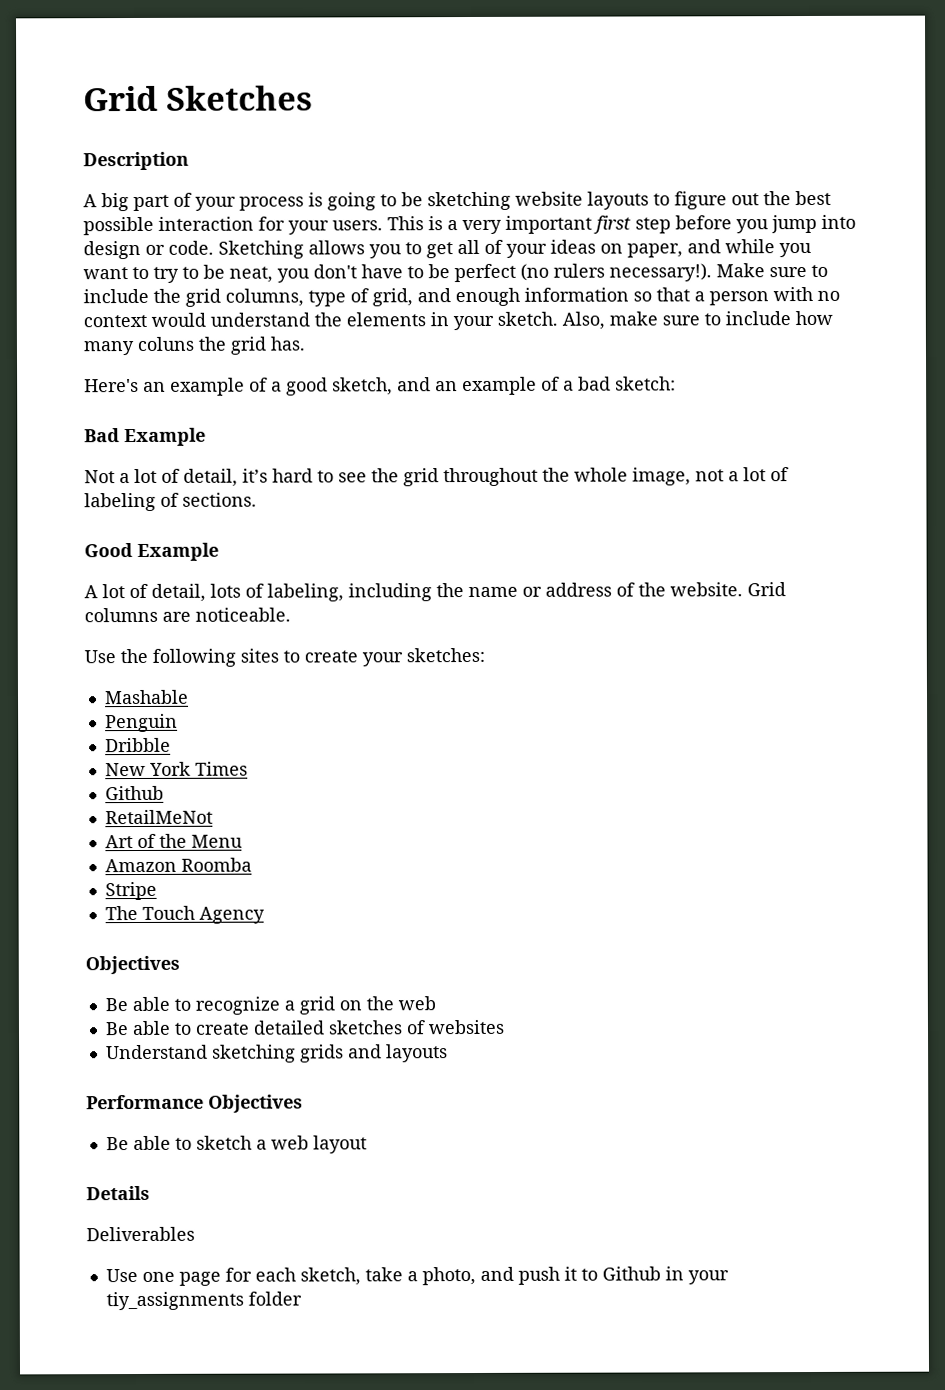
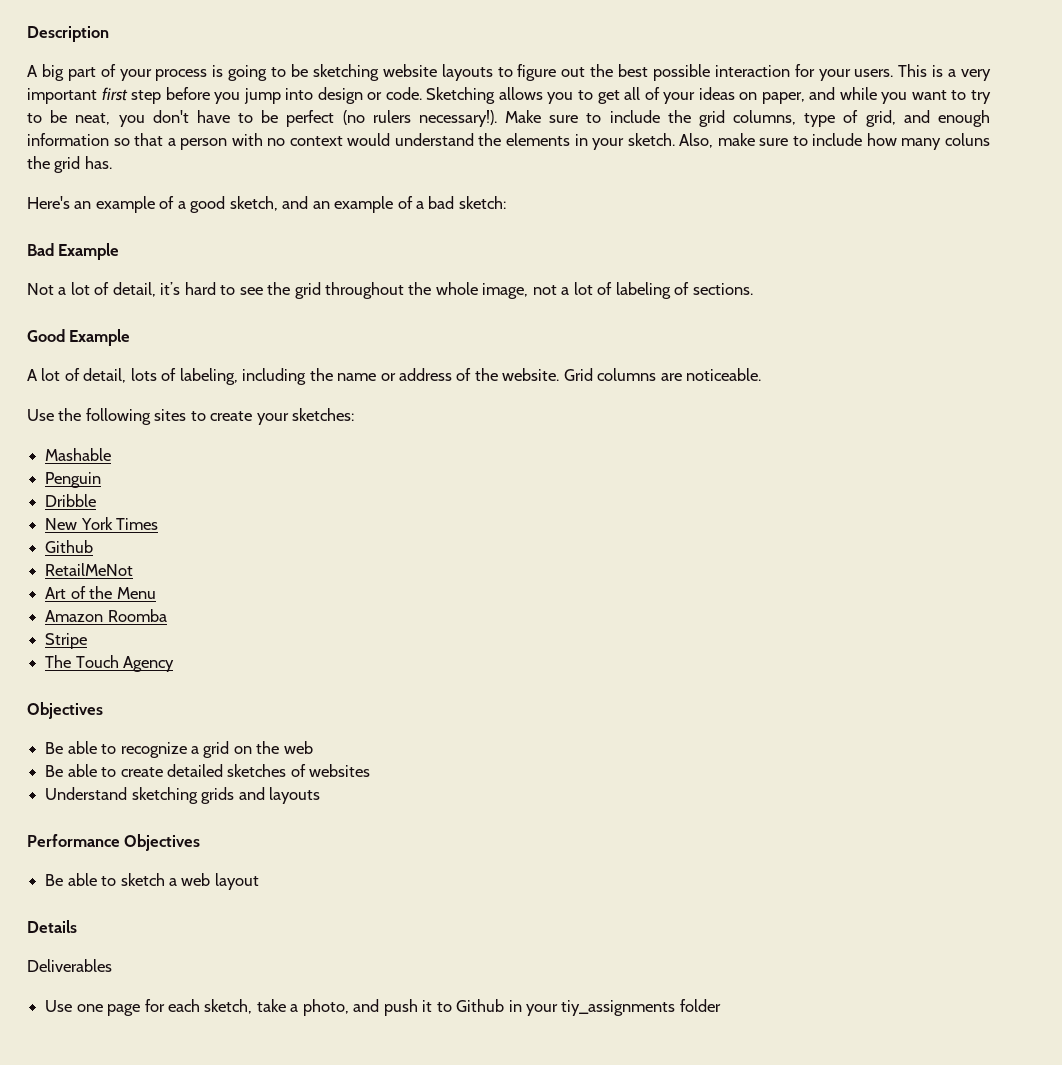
- Grid Sketches

